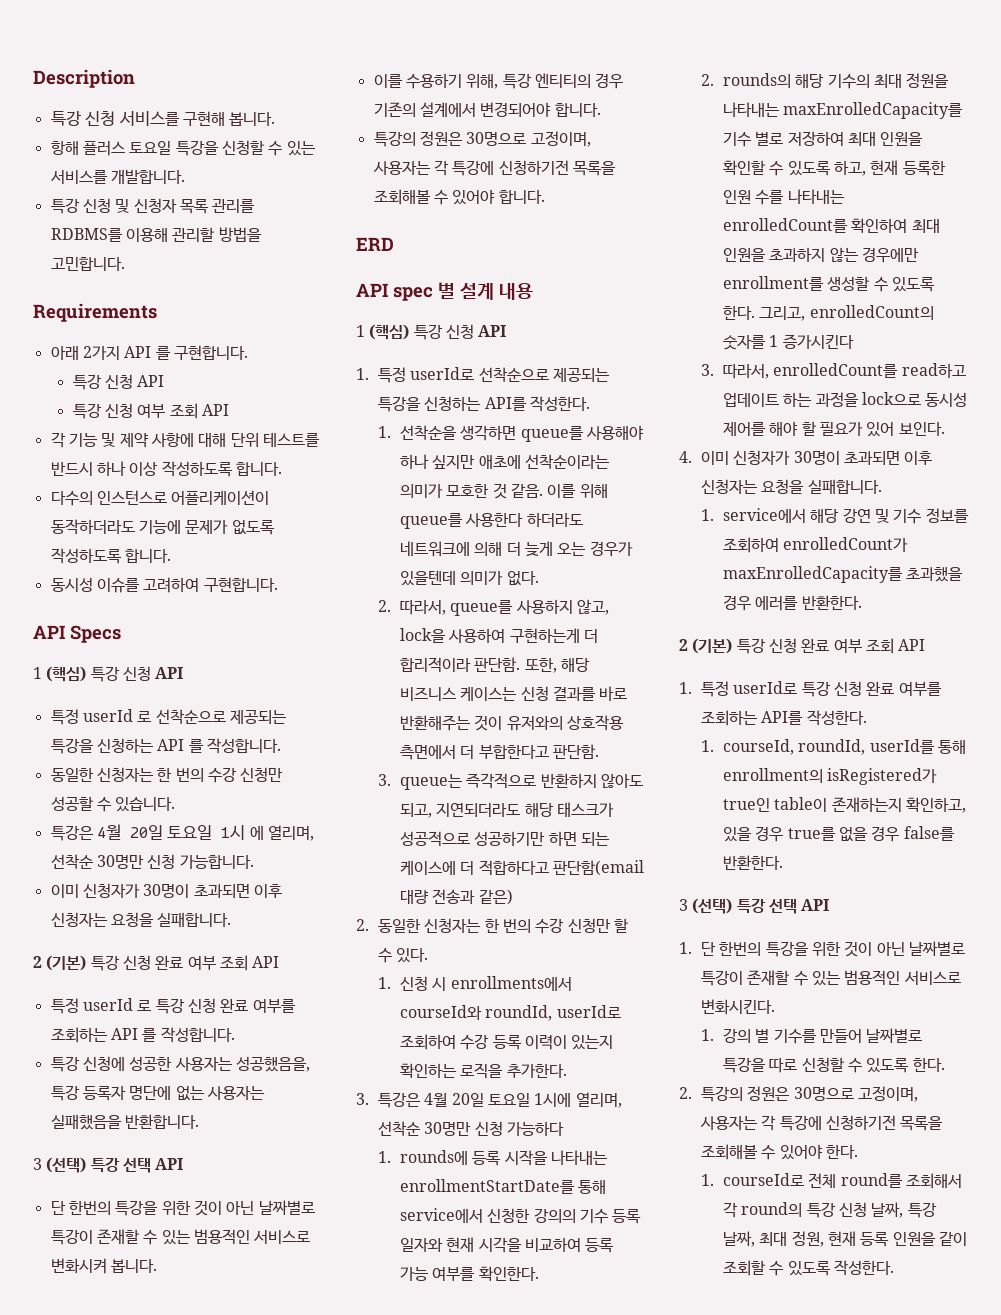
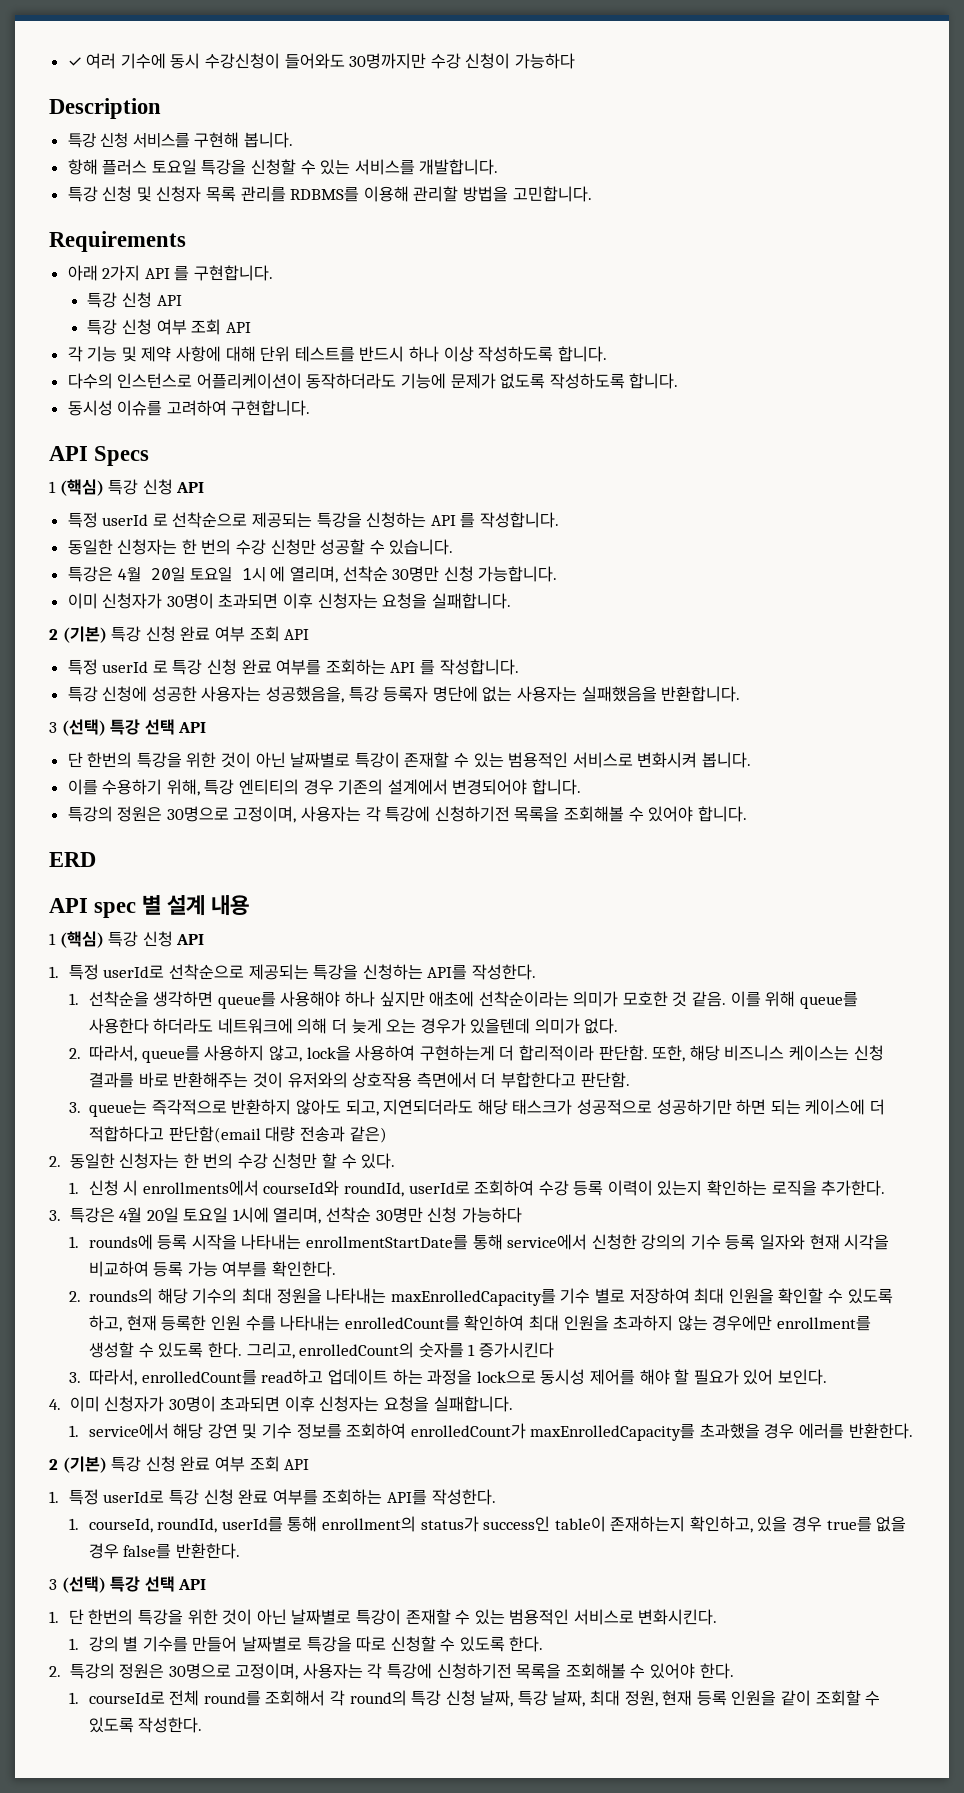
+ ✓ 여러 기수에 동시 수강신청이 들어와도 30명까지만 수강 신청이 가능하다
- 1. courseId, roundId, userId를 통해 enrollment의 isRegistered가 true인 table이 존재하는지 확인하고, 있을 경우 true를 없을 경우 false를 반환한다.
+ 1. courseId, roundId, userId를 통해 enrollment의 status가 success인 table이 존재하는지 확인하고, 있을 경우 true를 없을 경우 false를 반환한다.

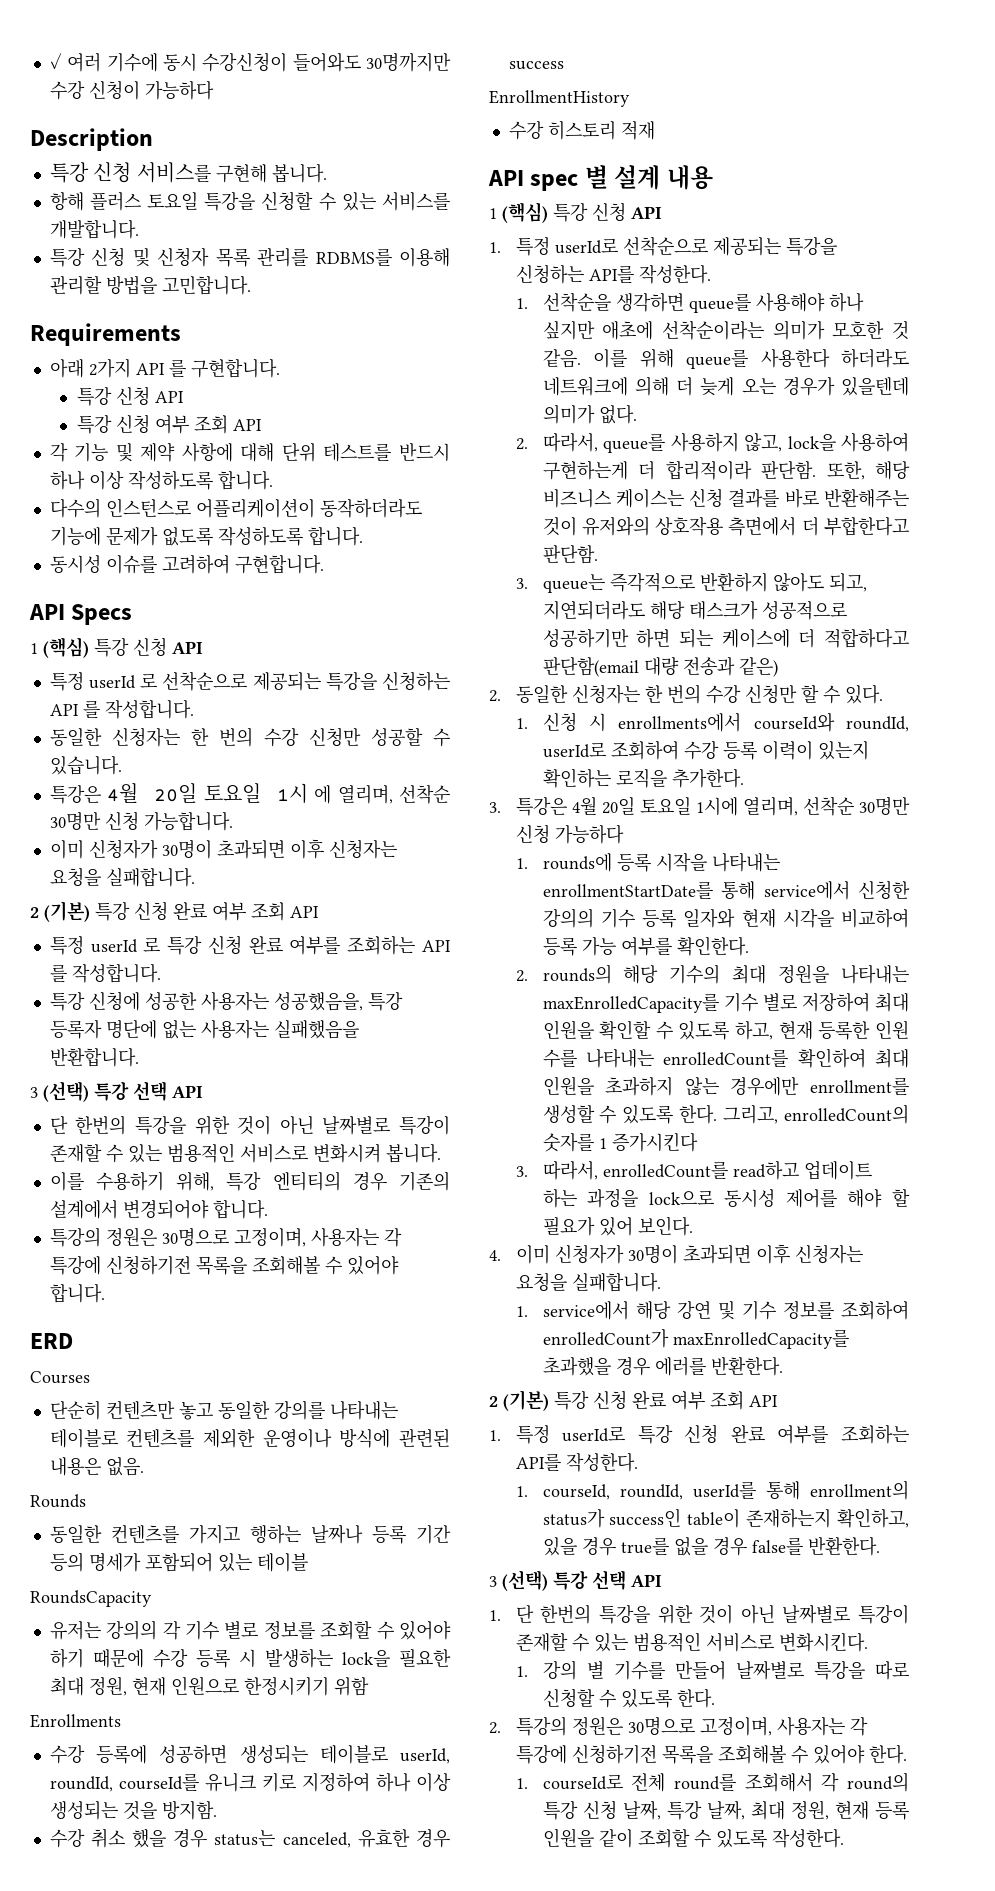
+ Courses
+ 단순히 컨텐츠만 놓고 동일한 강의를 나타내는 테이블로 컨텐츠를 제외한 운영이나 방식에 관련된 내용은 없음.
+ Rounds
+ 동일한 컨텐츠를 가지고 행하는 날짜나 등록 기간 등의 명세가 포함되어 있는 테이블
+ RoundsCapacity
+ 유저는 강의의 각 기수 별로 정보를 조회할 수 있어야 하기 때문에 수강 등록 시 발생하는 lock을 필요한 최대 정원, 현재 인원으로 한정시키기 위함
+ Enrollments
+ 수강 등록에 성공하면 생성되는 테이블로 userId, roundId, courseId를 유니크 키로 지정하여 하나 이상 생성되는 것을 방지함.
+ 수강 취소 했을 경우 status는 canceled, 유효한 경우 success
+ EnrollmentHistory
+ 수강 히스토리 적재

